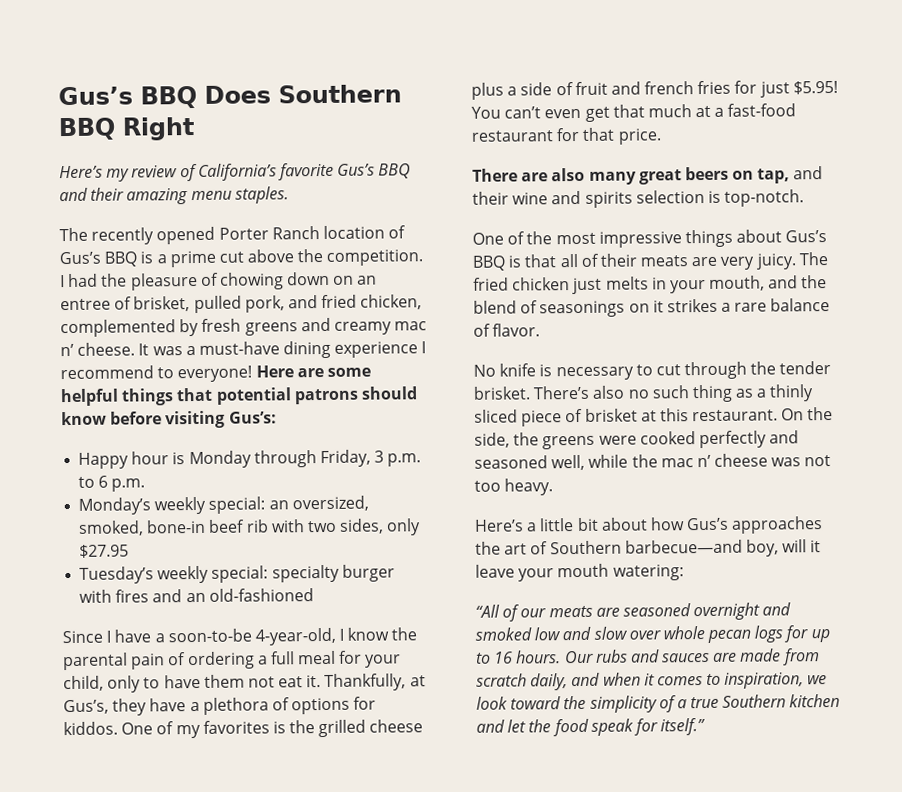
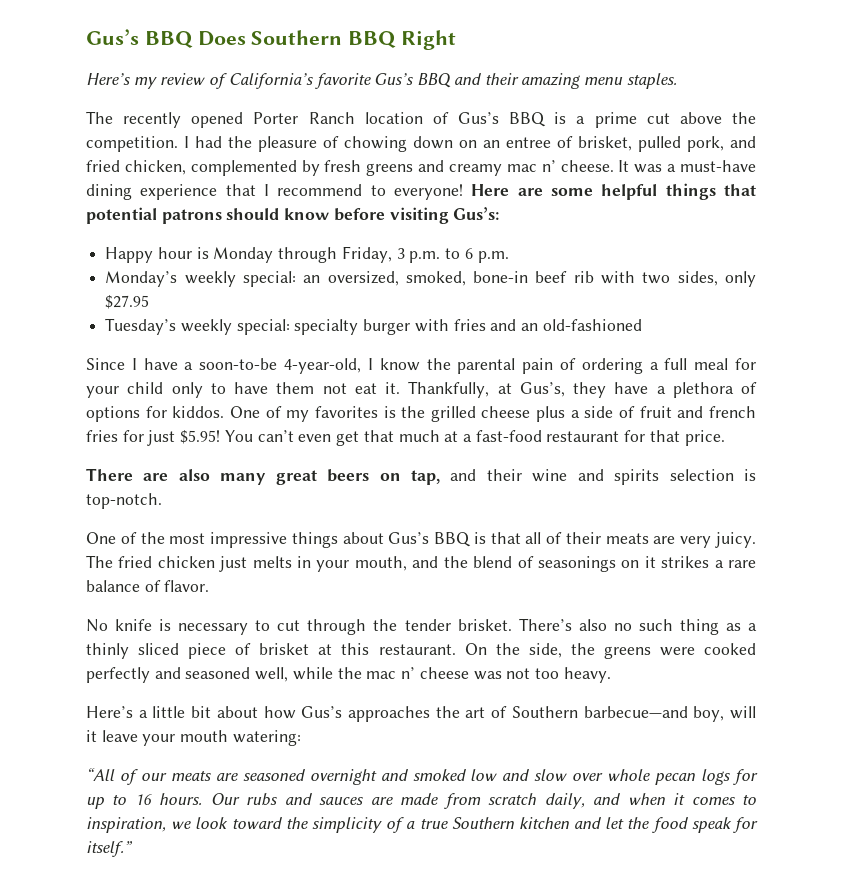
- It was a must-have dining experience I recommend to everyone!
+ It was a must-have dining experience that I recommend to everyone!
- Tuesday’s weekly special: specialty burger with fires and an old-fashioned
+ Tuesday’s weekly special: specialty burger with fries and an old-fashioned
- Since I have a soon-to-be 4-year-old, I know the parental pain of ordering a full meal for your child, only to have them not eat it.
+ Since I have a soon-to-be 4-year-old, I know the parental pain of ordering a full meal for your child only to have them not eat it.

